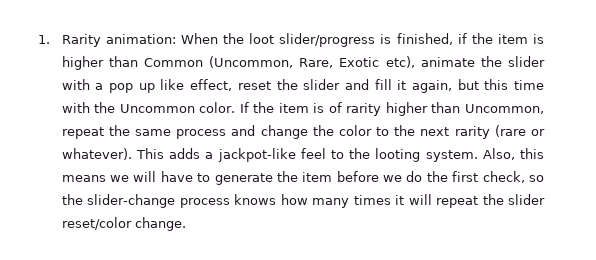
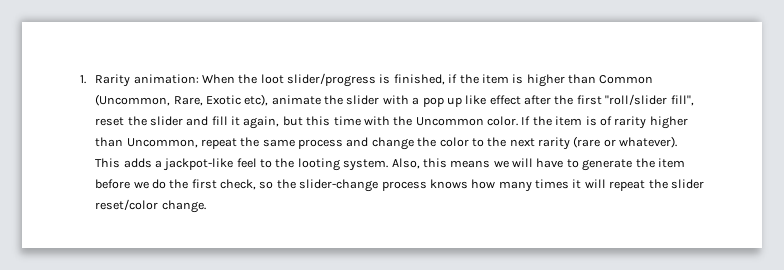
- 1. Rarity animation: When the loot slider/progress is finished, if the item is higher than Common (Uncommon, Rare, Exotic etc), animate the slider with a pop up like effect, reset the slider and fill it again, but this time with the Uncommon color.
+ 1. Rarity animation: When the loot slider/progress is finished, if the item is higher than Common (Uncommon, Rare, Exotic etc), animate the slider with a pop up like effect after the first "roll/slider fill", reset the slider and fill it again, but this time with the Uncommon color.

